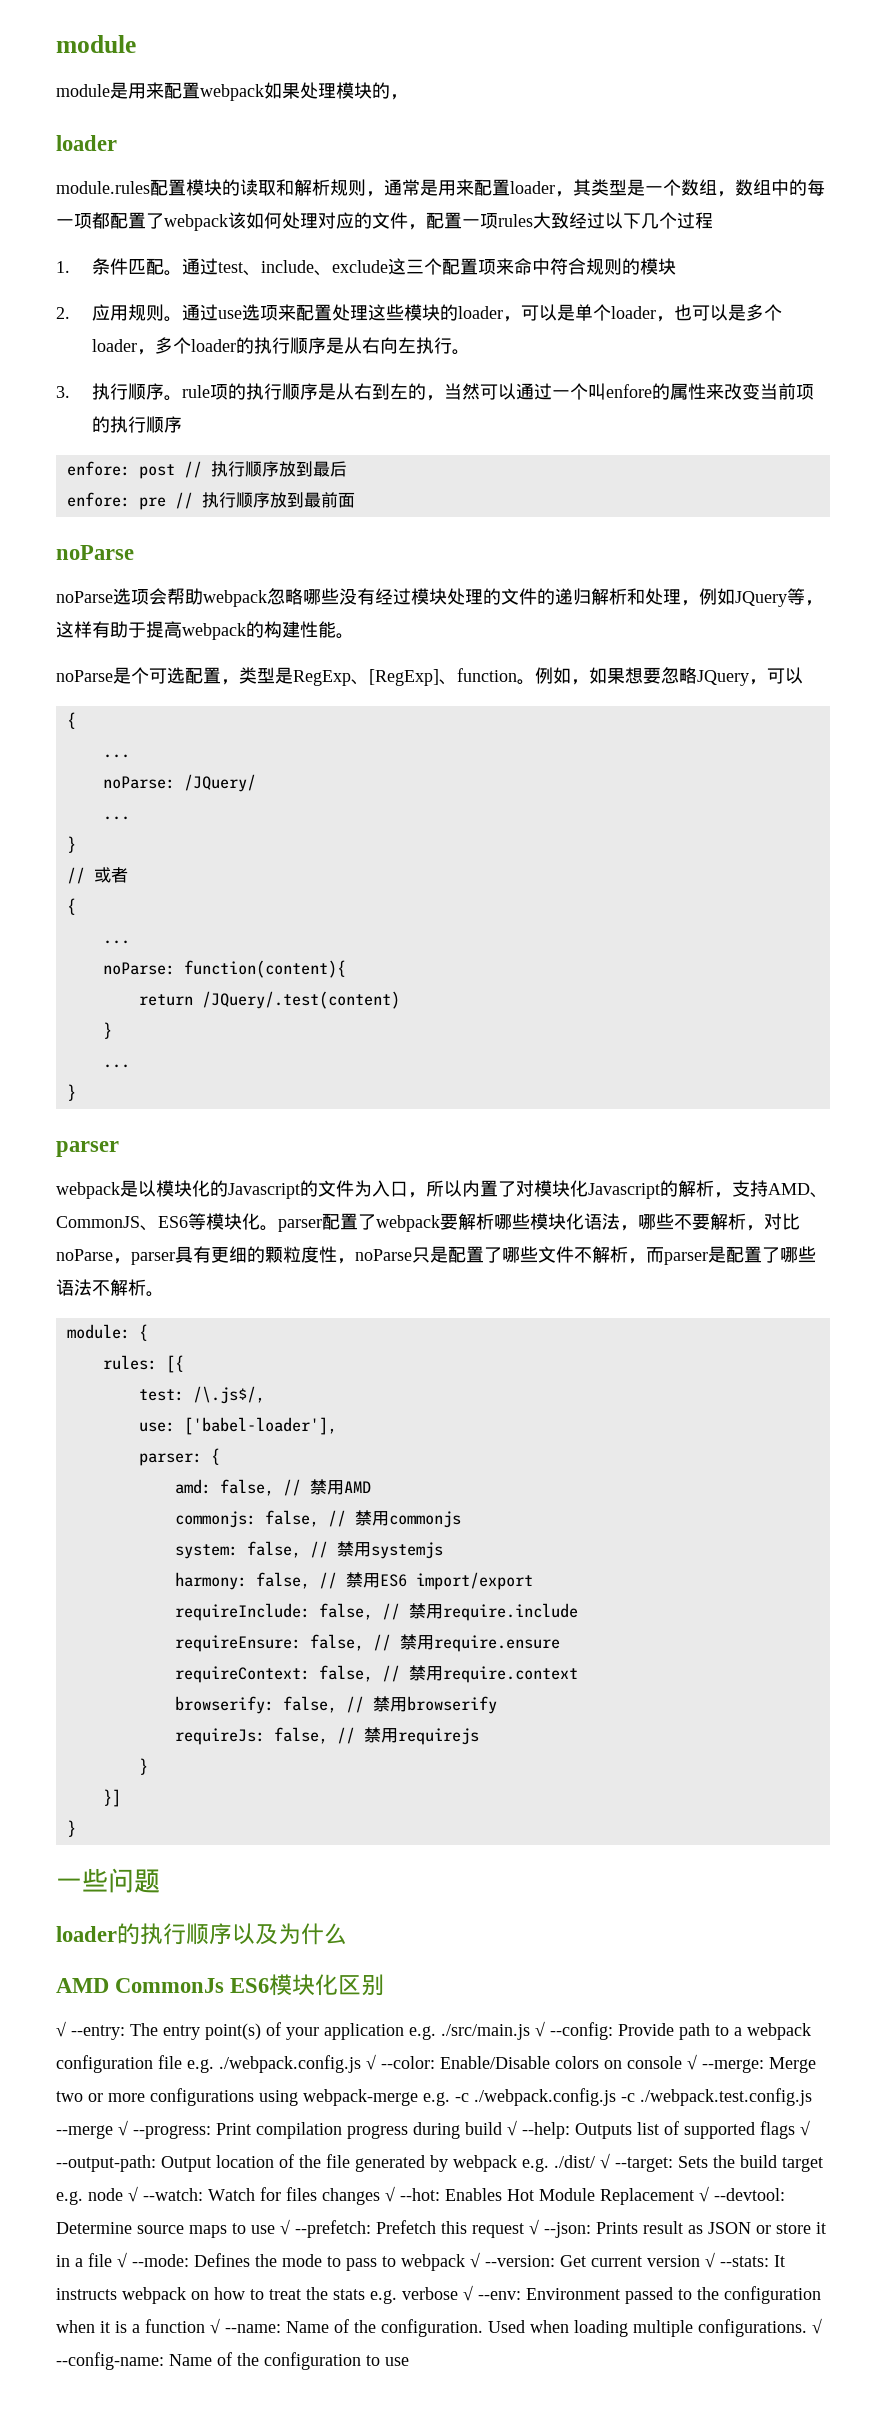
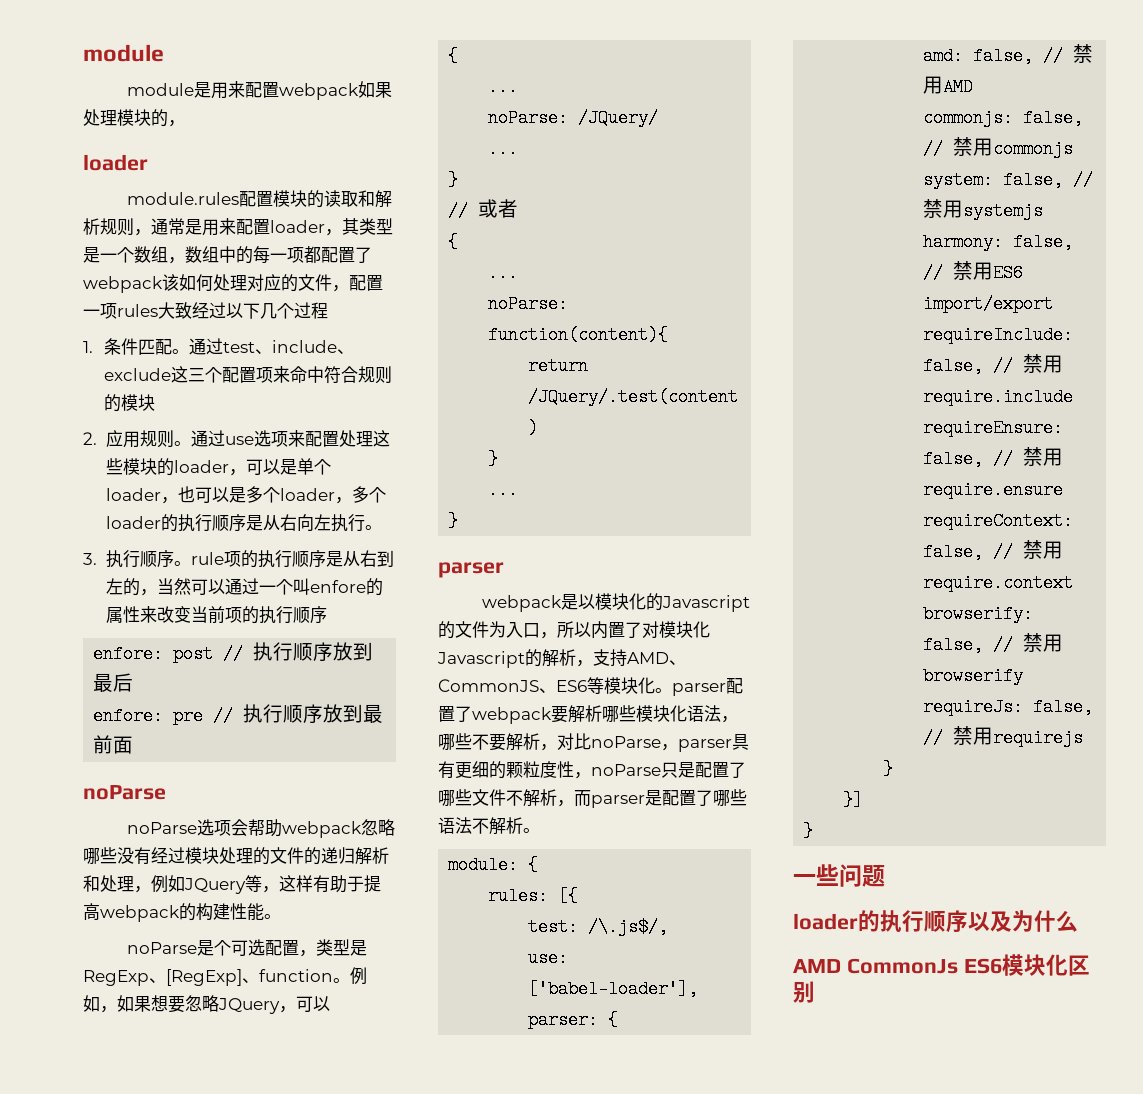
- √ --entry: The entry point(s) of your application e.g. ./src/main.js √ --config: Provide path to a webpack configuration file e.g. ./webpack.config.js √ --color: Enable/Disable colors on console √ --merge: Merge two or more configurations using webpack-merge e.g. -c ./webpack.config.js -c ./webpack.test.config.js --merge √ --progress: Print compilation progress during build √ --help: Outputs list of supported flags √ --output-path: Output location of the file generated by webpack e.g. ./dist/ √ --target: Sets the build target e.g. node √ --watch: Watch for files changes √ --hot: Enables Hot Module Replacement √ --devtool: Determine source maps to use √ --prefetch: Prefetch this request √ --json: Prints result as JSON or store it in a file √ --mode: Defines the mode to pass to webpack √ --version: Get current version √ --stats: It instructs webpack on how to treat the stats e.g. verbose √ --env: Environment passed to the configuration when it is a function √ --name: Name of the configuration. Used when loading multiple configurations. √ --config-name: Name of the configuration to use

